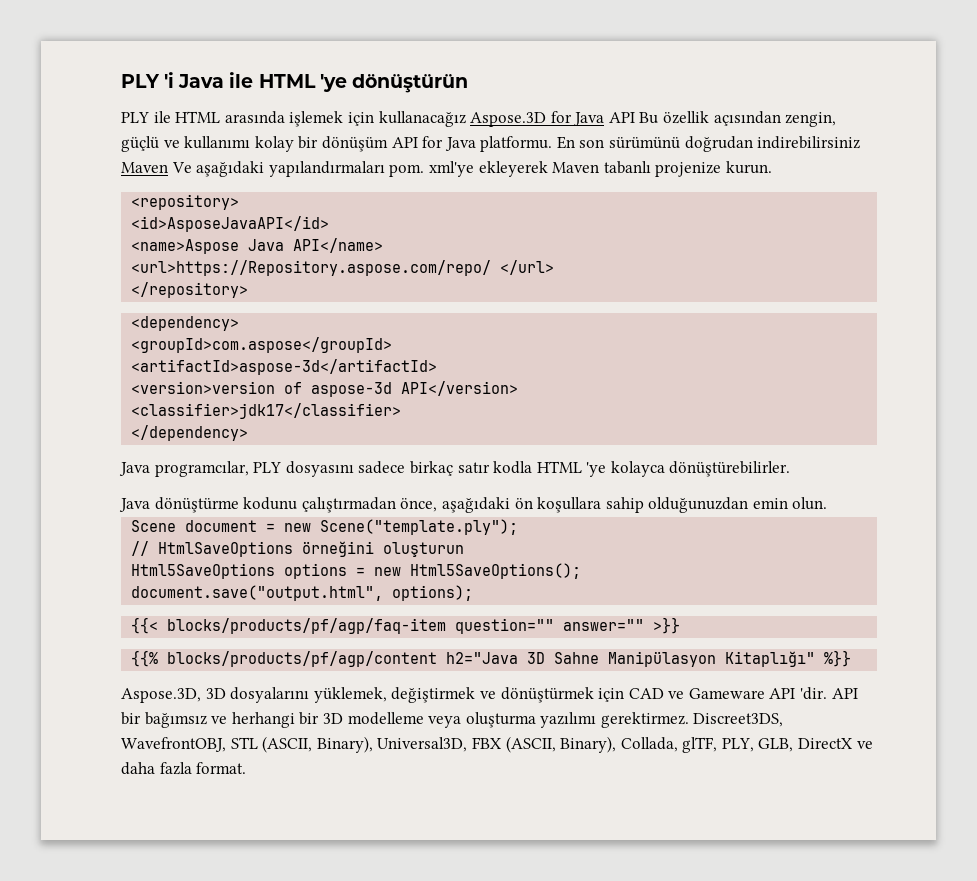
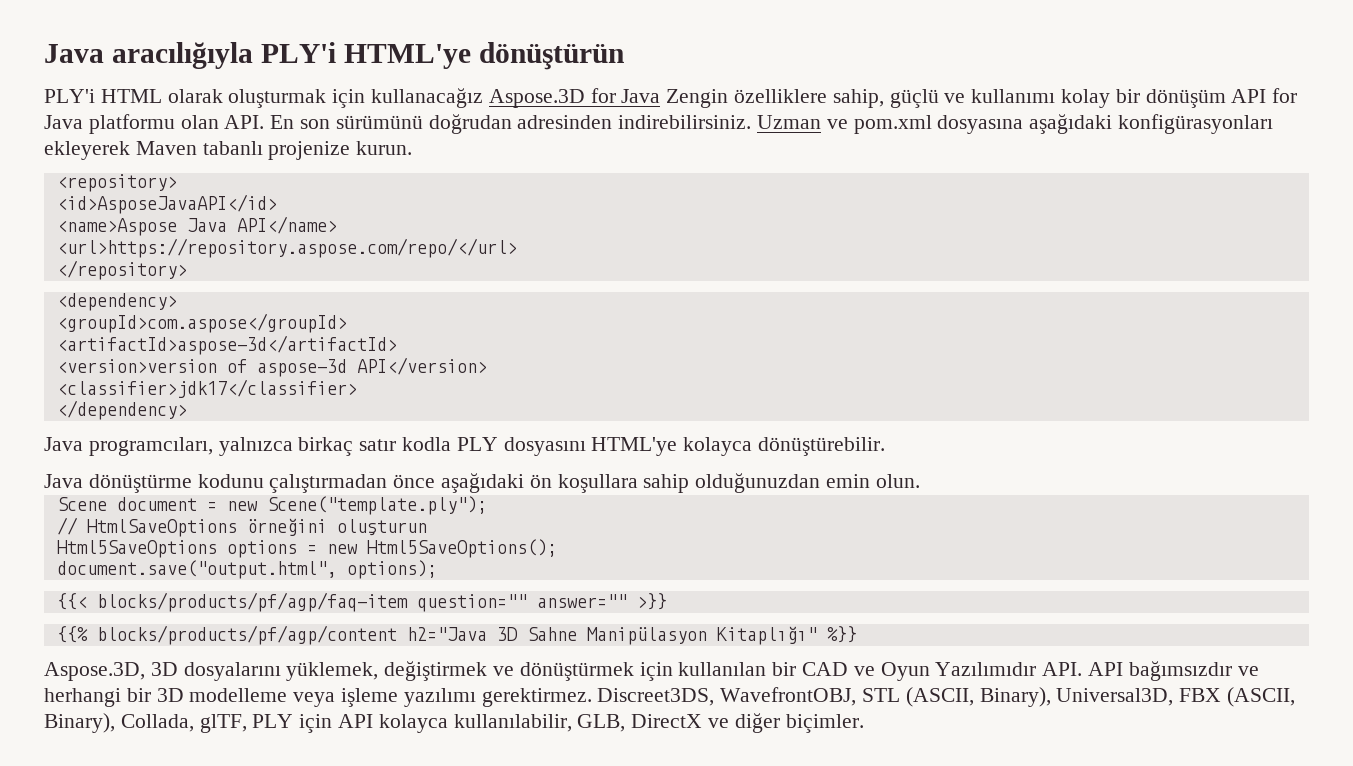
- PLY 'i Java ile HTML 'ye dönüştürün
- PLY ile HTML arasında işlemek için kullanacağız Aspose.3D for Java API Bu özellik açısından zengin, güçlü ve kullanımı kolay bir dönüşüm API for Java platformu. En son sürümünü doğrudan indirebilirsiniz Maven Ve aşağıdaki yapılandırmaları pom. xml'ye ekleyerek Maven tabanlı projenize kurun.
+ Java aracılığıyla PLY'i HTML'ye dönüştürün
+ PLY'i HTML olarak oluşturmak için kullanacağız Aspose.3D for Java Zengin özelliklere sahip, güçlü ve kullanımı kolay bir dönüşüm API for Java platformu olan API. En son sürümünü doğrudan adresinden indirebilirsiniz. Uzman ve pom.xml dosyasına aşağıdaki konfigürasyonları ekleyerek Maven tabanlı projenize kurun.
- <url>https://Repository.aspose.com/repo/ </url>
+ <url>https://repository.aspose.com/repo/</url>
- Java programcılar, PLY dosyasını sadece birkaç satır kodla HTML 'ye kolayca dönüştürebilirler.
+ Java programcıları, yalnızca birkaç satır kodla PLY dosyasını HTML'ye kolayca dönüştürebilir.
- Java dönüştürme kodunu çalıştırmadan önce, aşağıdaki ön koşullara sahip olduğunuzdan emin olun.
+ Java dönüştürme kodunu çalıştırmadan önce aşağıdaki ön koşullara sahip olduğunuzdan emin olun.
- Aspose.3D, 3D dosyalarını yüklemek, değiştirmek ve dönüştürmek için CAD ve Gameware API 'dir. API bir bağımsız ve herhangi bir 3D modelleme veya oluşturma yazılımı gerektirmez.
+ Aspose.3D, 3D dosyalarını yüklemek, değiştirmek ve dönüştürmek için kullanılan bir CAD ve Oyun Yazılımıdır API. API bağımsızdır ve herhangi bir 3D modelleme veya işleme yazılımı gerektirmez.
- Discreet3DS, WavefrontOBJ, STL (ASCII, Binary), Universal3D, FBX (ASCII, Binary), Collada, glTF, PLY, GLB, DirectX ve daha fazla format.
+ Discreet3DS, WavefrontOBJ, STL (ASCII, Binary), Universal3D, FBX (ASCII, Binary), Collada, glTF, PLY için API kolayca kullanılabilir, GLB, DirectX ve diğer biçimler.

